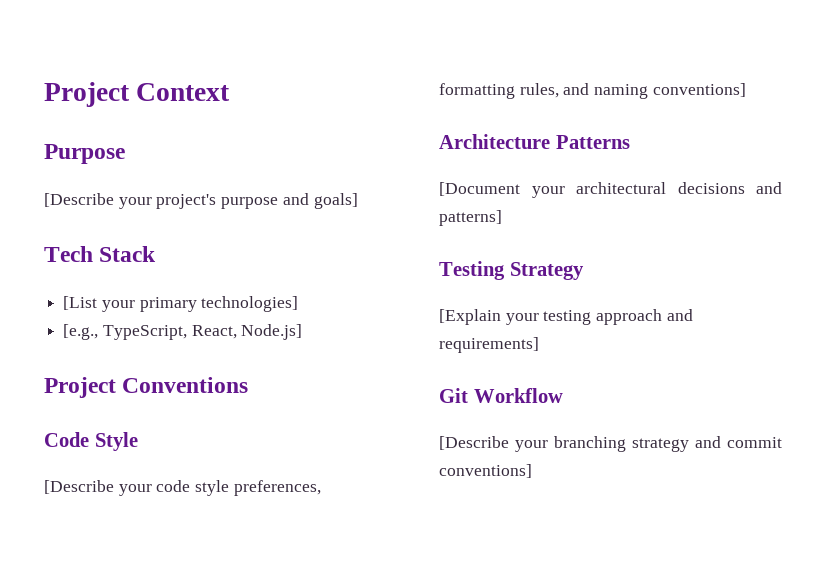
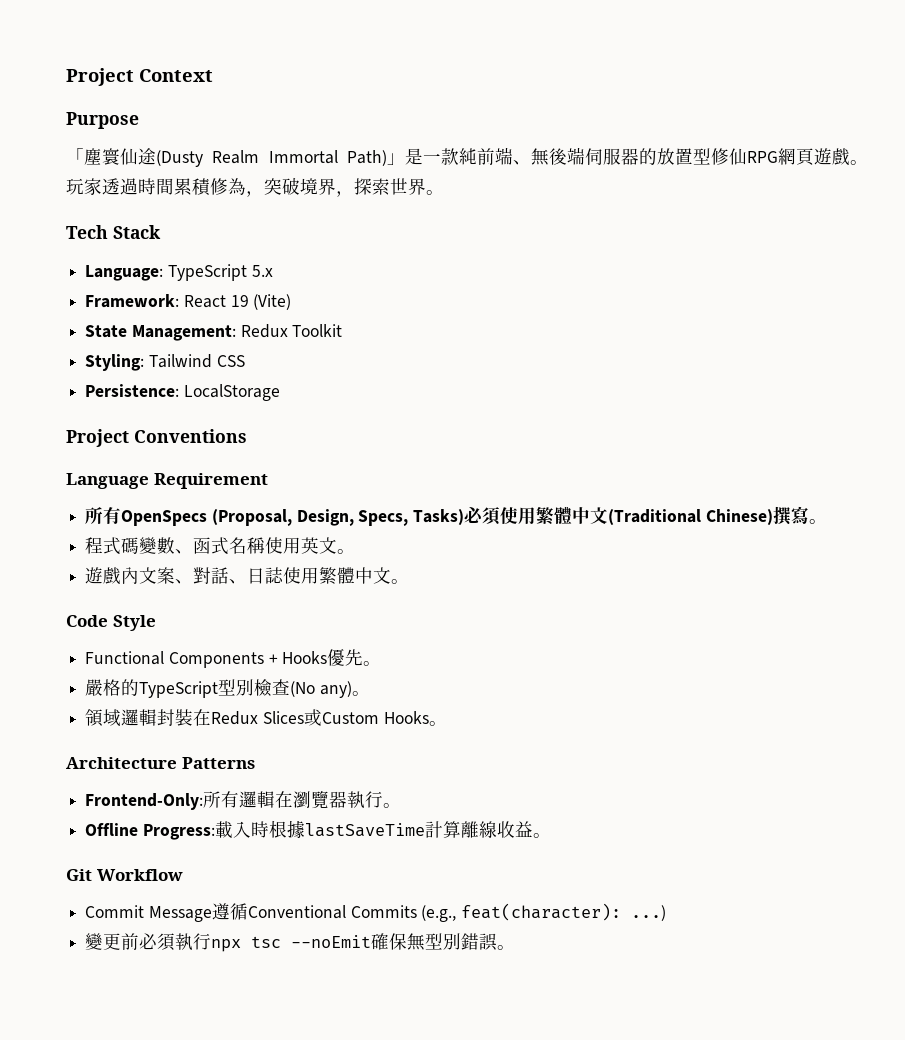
- [Describe your project's purpose and goals]
+ 「塵寰仙途(Dusty Realm Immortal Path)」是一款純前端、無後端伺服器的放置型修仙RPG網頁遊戲。玩家透過時間累積修為，突破境界，探索世界。
  Tech Stack
- [List your primary technologies]
- [e.g., TypeScript, React, Node.js]
+ Language: TypeScript 5.x
+ Framework: React 19 (Vite)
+ State Management: Redux Toolkit
+ Styling: Tailwind CSS
+ Persistence: LocalStorage
  Project Conventions
+ Language Requirement
+ 所有OpenSpecs (Proposal, Design, Specs, Tasks)必須使用繁體中文(Traditional Chinese)撰寫。
+ 程式碼變數、函式名稱使用英文。
+ 遊戲內文案、對話、日誌使用繁體中文。
  Code Style
- [Describe your code style preferences, formatting rules, and naming conventions]
+ Functional Components + Hooks優先。
+ 嚴格的TypeScript型別檢查(No any)。
+ 領域邏輯封裝在Redux Slices或Custom Hooks。
  Architecture Patterns
- [Document your architectural decisions and patterns]
- Testing Strategy
- [Explain your testing approach and requirements]
+ Frontend-Only:所有邏輯在瀏覽器執行。
+ Offline Progress:載入時根據lastSaveTime計算離線收益。
  Git Workflow
- [Describe your branching strategy and commit conventions]
+ Commit Message遵循Conventional Commits (e.g., feat(character): ...)
+ 變更前必須執行npx tsc --noEmit確保無型別錯誤。

